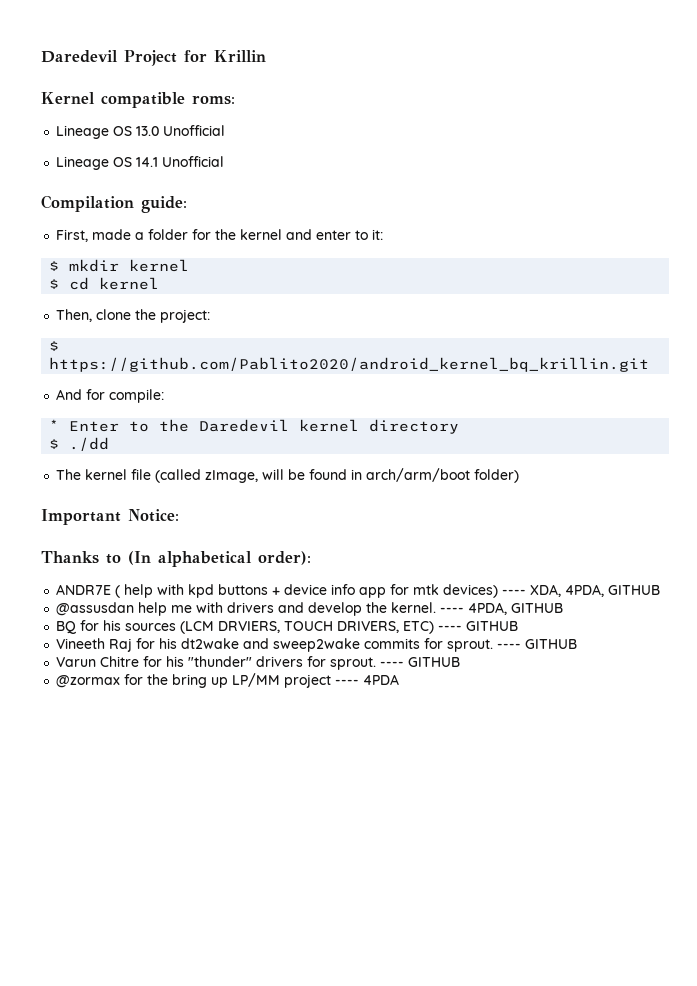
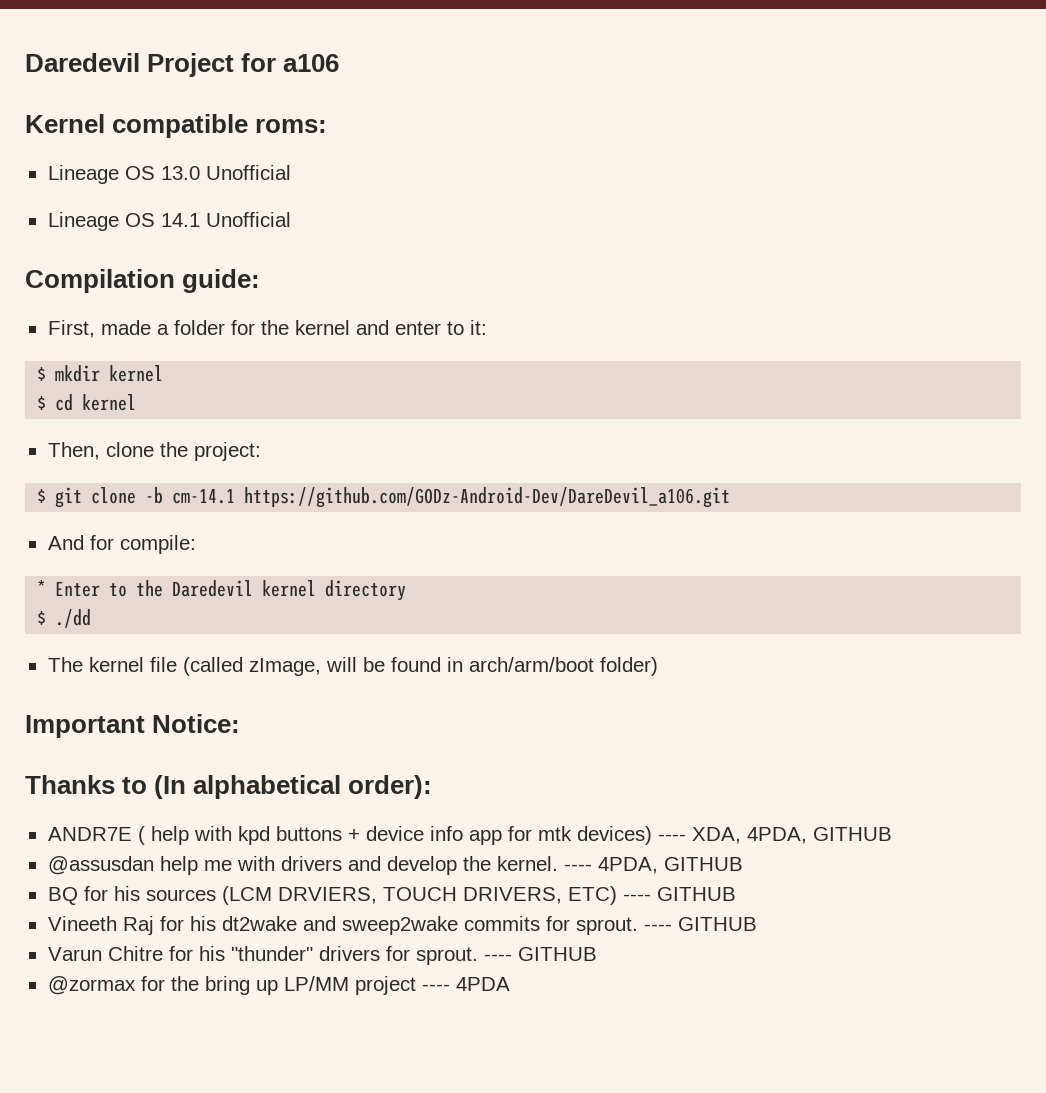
- Daredevil Project for Krillin
+ Daredevil Project for a106
- $ https://github.com/Pablito2020/android_kernel_bq_krillin.git
+ $ git clone -b cm-14.1 https://github.com/GODz-Android-Dev/DareDevil_a106.git

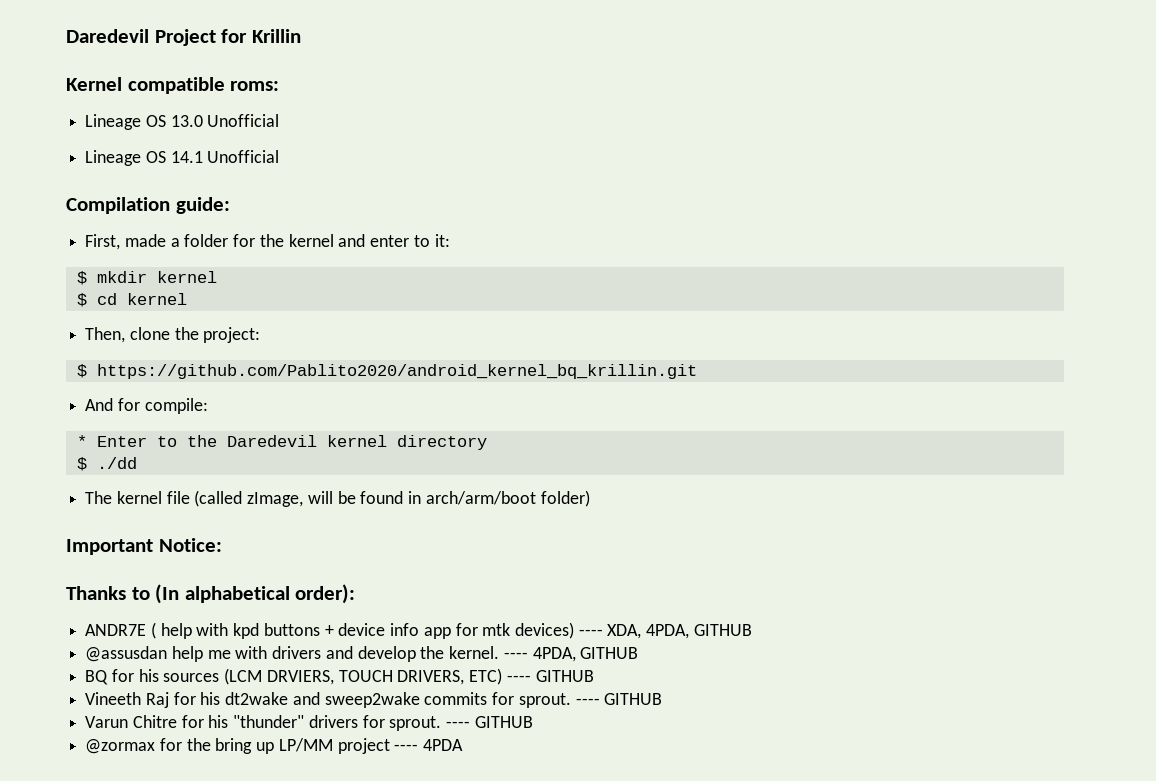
- Daredevil Project for a106
+ Daredevil Project for Krillin
- $ git clone -b cm-14.1 https://github.com/GODz-Android-Dev/DareDevil_a106.git
+ $ https://github.com/Pablito2020/android_kernel_bq_krillin.git

